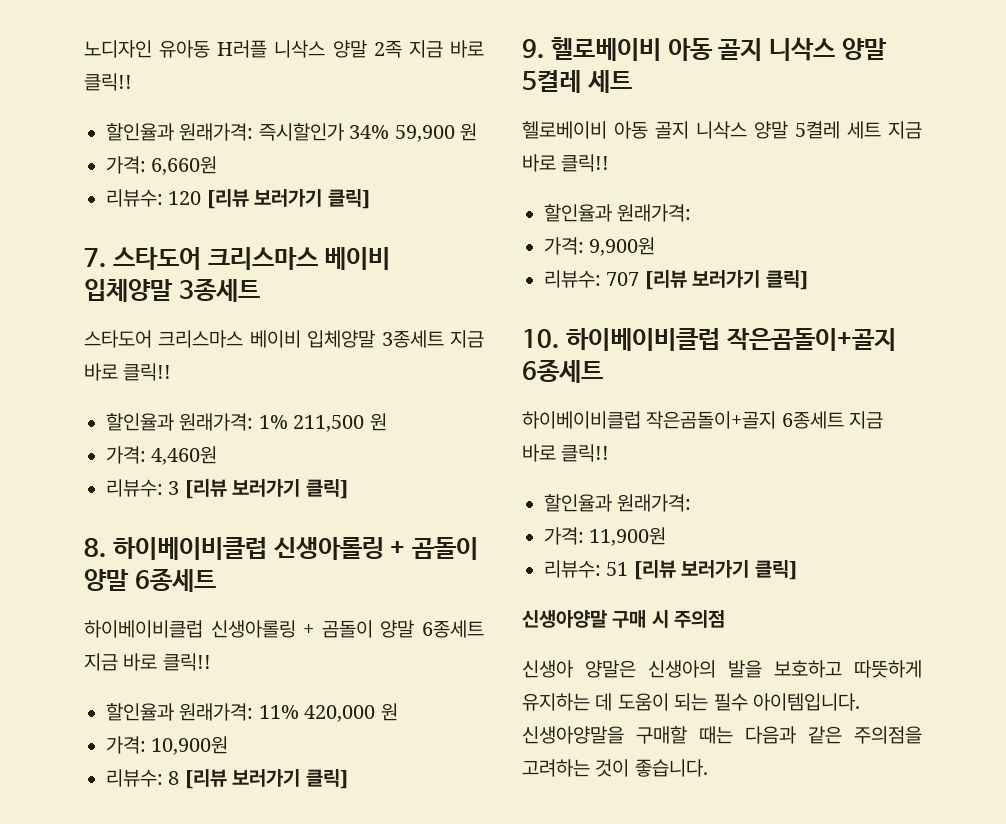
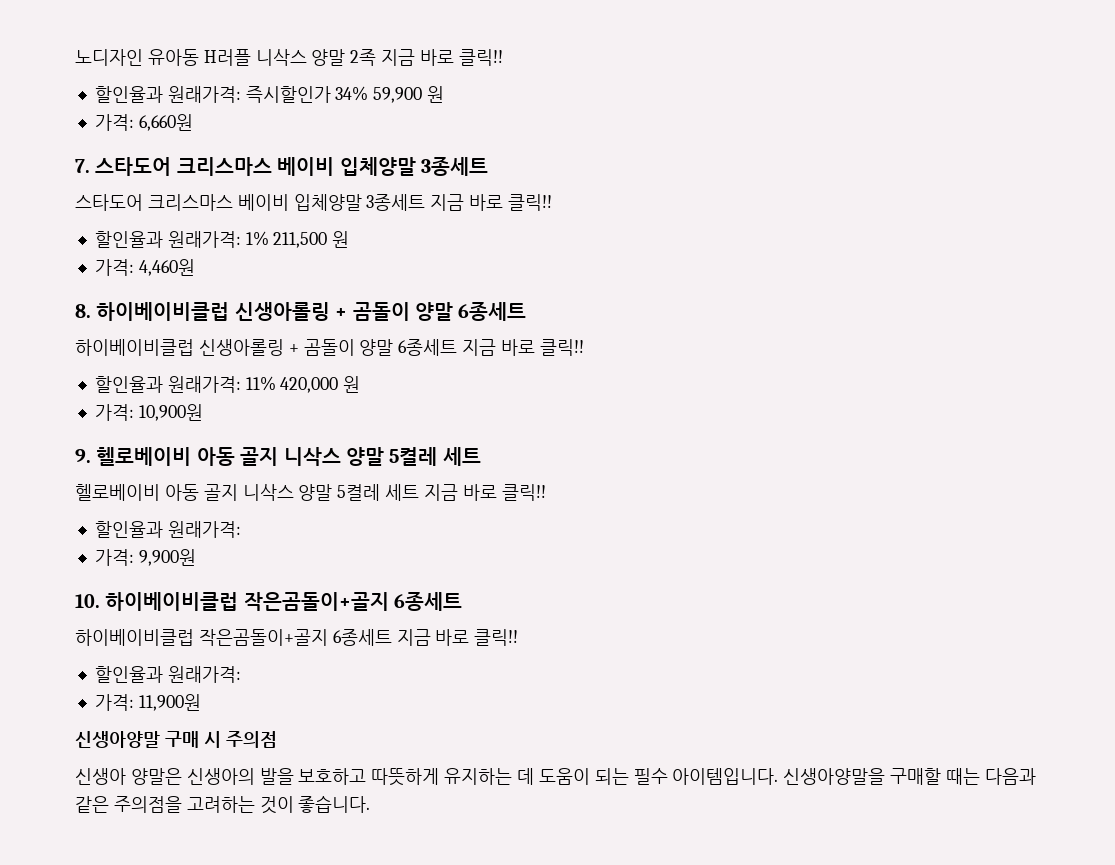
- 리뷰수: 120 [리뷰 보러가기 클릭]
- 리뷰수: 3 [리뷰 보러가기 클릭]
- 리뷰수: 8 [리뷰 보러가기 클릭]
- 리뷰수: 707 [리뷰 보러가기 클릭]
- 리뷰수: 51 [리뷰 보러가기 클릭]

